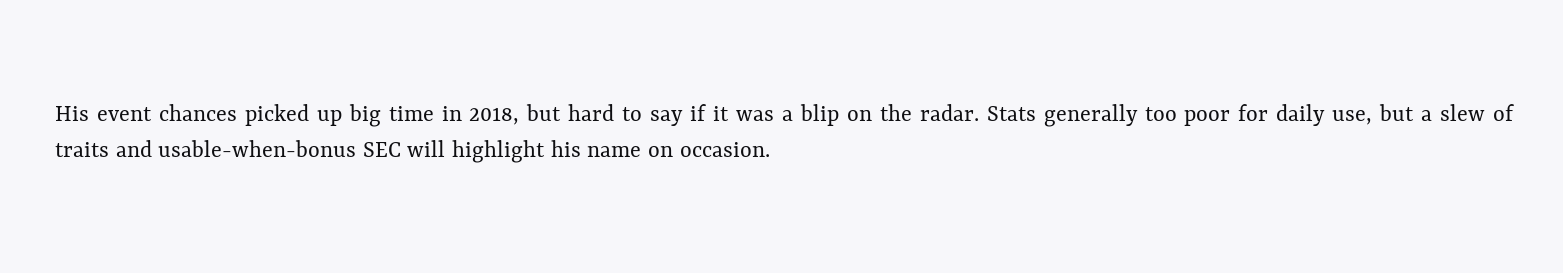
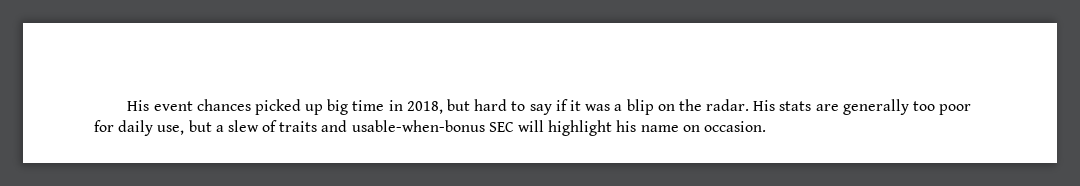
- Stats generally too poor for daily use, but a slew of traits and usable-when-bonus SEC will highlight his name on occasion.
+ His stats are generally too poor for daily use, but a slew of traits and usable-when-bonus SEC will highlight his name on occasion.

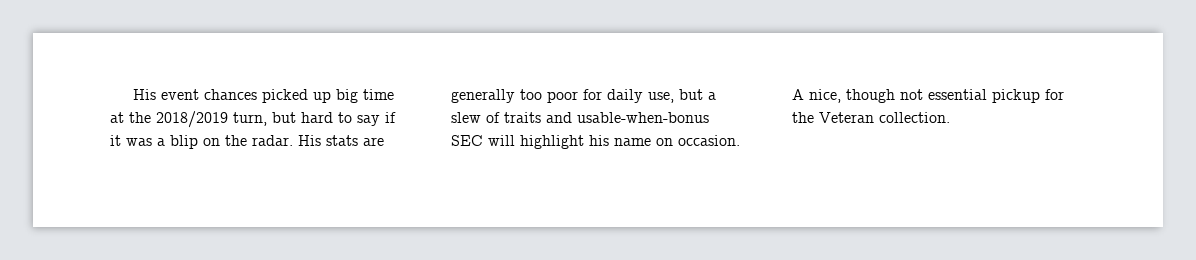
- His event chances picked up big time in 2018, but hard to say if it was a blip on the radar.
+ His event chances picked up big time at the 2018/2019 turn, but hard to say if it was a blip on the radar.
+ A nice, though not essential pickup for the Veteran collection.

